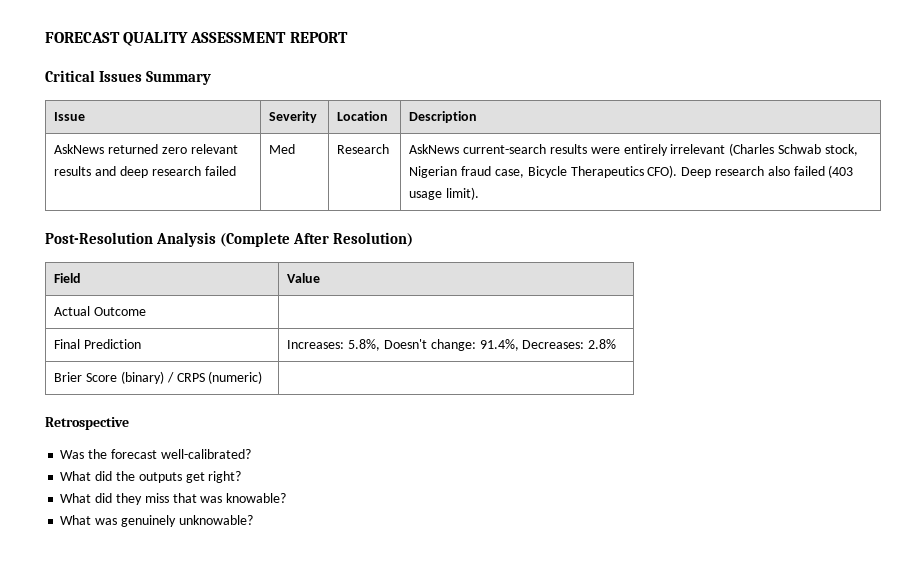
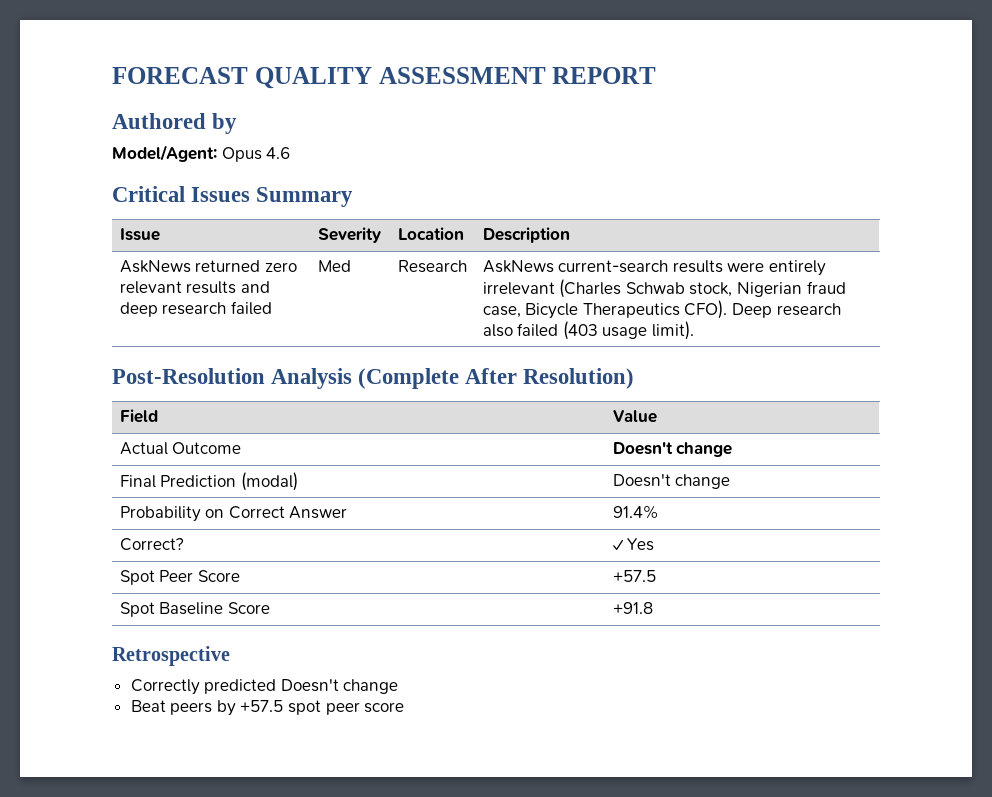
+ Authored by
+ Model/Agent: Opus 4.6
- Actual Outcome |
+ Actual Outcome | Doesn't change
- Final Prediction | Increases: 5.8%, Doesn't change: 91.4%, Decreases: 2.8%
- Brier Score (binary) / CRPS (numeric) |
+ Final Prediction (modal) | Doesn't change
+ Probability on Correct Answer | 91.4%
+ Correct? | ✓ Yes
+ Spot Peer Score | +57.5
+ Spot Baseline Score | +91.8
  Retrospective
- Was the forecast well-calibrated?
- What did the outputs get right?
- What did they miss that was knowable?
- What was genuinely unknowable?
+ Correctly predicted Doesn't change
+ Beat peers by +57.5 spot peer score

